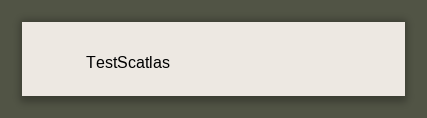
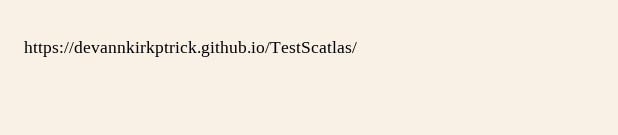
- TestScatlas
+ https://devannkirkptrick.github.io/TestScatlas/

